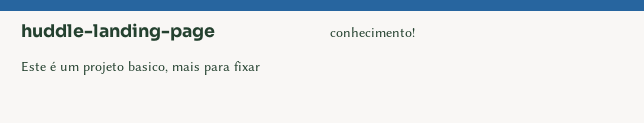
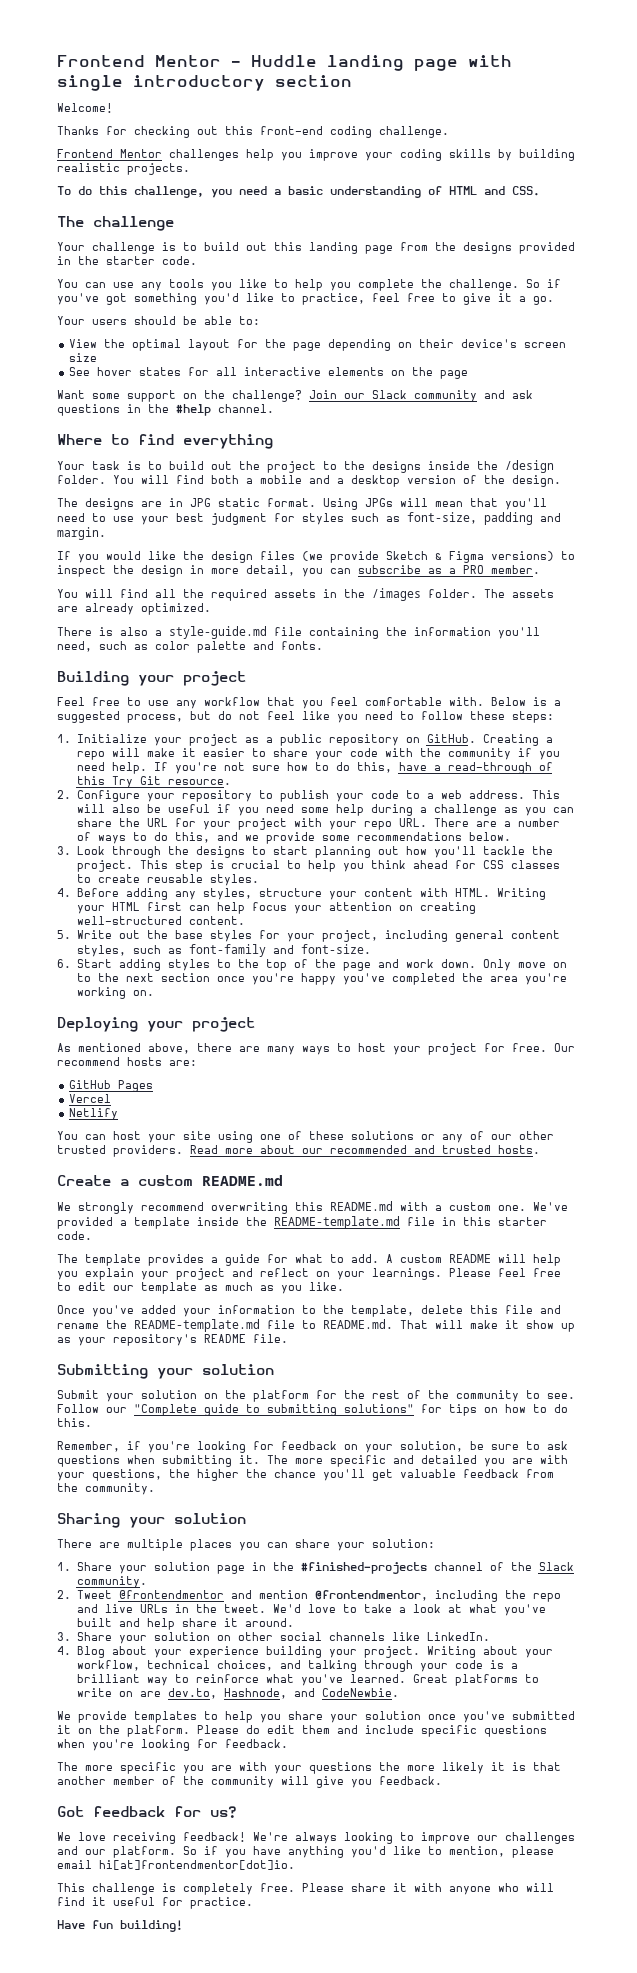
- huddle-landing-page
- Este é um projeto basico, mais para fixar conhecimento!
+ Frontend Mentor - Huddle landing page with single introductory section
+ Welcome!
+ Thanks for checking out this front-end coding challenge.
+ Frontend Mentor challenges help you improve your coding skills by building realistic projects.
+ To do this challenge, you need a basic understanding of HTML and CSS.
+ The challenge
+ Your challenge is to build out this landing page from the designs provided in the starter code.
+ You can use any tools you like to help you complete the challenge. So if you've got something you'd like to practice, feel free to give it a go.
+ Your users should be able to:
+ View the optimal layout for the page depending on their device's screen size
+ See hover states for all interactive elements on the page
+ Want some support on the challenge? Join our Slack community and ask questions in the #help channel.
+ Where to find everything
+ Your task is to build out the project to the designs inside the /design folder. You will find both a mobile and a desktop version of the design.
+ The designs are in JPG static format. Using JPGs will mean that you'll need to use your best judgment for styles such as font-size, padding and margin.
+ If you would like the design files (we provide Sketch & Figma versions) to inspect the design in more detail, you can subscribe as a PRO member.
+ You will find all the required assets in the /images folder. The assets are already optimized.
+ There is also a style-guide.md file containing the information you'll need, such as color palette and fonts.
+ Building your project
+ Feel free to use any workflow that you feel comfortable with. Below is a suggested process, but do not feel like you need to follow these steps:
+ 1. Initialize your project as a public repository on GitHub. Creating a repo will make it easier to share your code with the community if you need help. If you're not sure how to do this, have a read-through of this Try Git resource.
+ 2. Configure your repository to publish your code to a web address. This will also be useful if you need some help during a challenge as you can share the URL for your project with your repo URL. There are a number of ways to do this, and we provide some recommendations below.
+ 3. Look through the designs to start planning out how you'll tackle the project. This step is crucial to help you think ahead for CSS classes to create reusable styles.
+ 4. Before adding any styles, structure your content with HTML. Writing your HTML first can help focus your attention on creating well-structured content.
+ 5. Write out the base styles for your project, including general content styles, such as font-family and font-size.
+ 6. Start adding styles to the top of the page and work down. Only move on to the next section once you're happy you've completed the area you're working on.
+ Deploying your project
+ As mentioned above, there are many ways to host your project for free. Our recommend hosts are:
+ GitHub Pages
+ Vercel
+ Netlify
+ You can host your site using one of these solutions or any of our other trusted providers. Read more about our recommended and trusted hosts.
+ Create a custom README.md
+ We strongly recommend overwriting this README.md with a custom one. We've provided a template inside the README-template.md file in this starter code.
+ The template provides a guide for what to add. A custom README will help you explain your project and reflect on your learnings. Please feel free to edit our template as much as you like.
+ Once you've added your information to the template, delete this file and rename the README-template.md file to README.md. That will make it show up as your repository's README file.
+ Submitting your solution
+ Submit your solution on the platform for the rest of the community to see. Follow our "Complete guide to submitting solutions" for tips on how to do this.
+ Remember, if you're looking for feedback on your solution, be sure to ask questions when submitting it. The more specific and detailed you are with your questions, the higher the chance you'll get valuable feedback from the community.
+ Sharing your solution
+ There are multiple places you can share your solution:
+ 1. Share your solution page in the #finished-projects channel of the Slack community.
+ 2. Tweet @frontendmentor and mention @frontendmentor, including the repo and live URLs in the tweet. We'd love to take a look at what you've built and help share it around.
+ 3. Share your solution on other social channels like LinkedIn.
+ 4. Blog about your experience building your project. Writing about your workflow, technical choices, and talking through your code is a brilliant way to reinforce what you've learned. Great platforms to write on are dev.to, Hashnode, and CodeNewbie.
+ We provide templates to help you share your solution once you've submitted it on the platform. Please do edit them and include specific questions when you're looking for feedback.
+ The more specific you are with your questions the more likely it is that another member of the community will give you feedback.
+ Got feedback for us?
+ We love receiving feedback! We're always looking to improve our challenges and our platform. So if you have anything you'd like to mention, please email hi[at]frontendmentor[dot]io.
+ This challenge is completely free. Please share it with anyone who will find it useful for practice.
+ Have fun building!

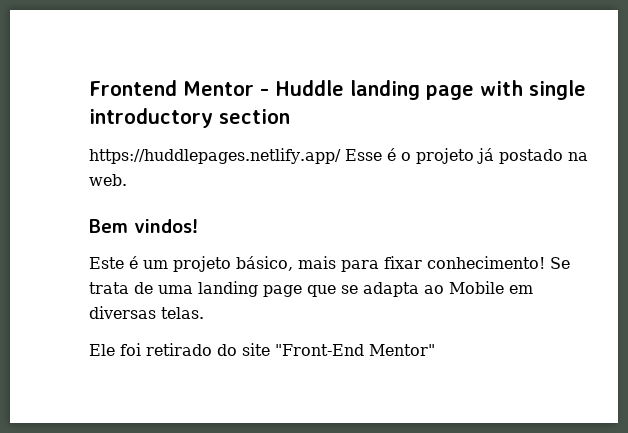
- Welcome!
- Thanks for checking out this front-end coding challenge.
- Frontend Mentor challenges help you improve your coding skills by building realistic projects.
- To do this challenge, you need a basic understanding of HTML and CSS.
- The challenge
- Your challenge is to build out this landing page from the designs provided in the starter code.
- You can use any tools you like to help you complete the challenge. So if you've got something you'd like to practice, feel free to give it a go.
- Your users should be able to:
- View the optimal layout for the page depending on their device's screen size
- See hover states for all interactive elements on the page
- Want some support on the challenge? Join our Slack community and ask questions in the #help channel.
- Where to find everything
- Your task is to build out the project to the designs inside the /design folder. You will find both a mobile and a desktop version of the design.
- The designs are in JPG static format. Using JPGs will mean that you'll need to use your best judgment for styles such as font-size, padding and margin.
- If you would like the design files (we provide Sketch & Figma versions) to inspect the design in more detail, you can subscribe as a PRO member.
- You will find all the required assets in the /images folder. The assets are already optimized.
- There is also a style-guide.md file containing the information you'll need, such as color palette and fonts.
- Building your project
- Feel free to use any workflow that you feel comfortable with. Below is a suggested process, but do not feel like you need to follow these steps:
- 1. Initialize your project as a public repository on GitHub. Creating a repo will make it easier to share your code with the community if you need help. If you're not sure how to do this, have a read-through of this Try Git resource.
- 2. Configure your repository to publish your code to a web address. This will also be useful if you need some help during a challenge as you can share the URL for your project with your repo URL. There are a number of ways to do this, and we provide some recommendations below.
- 3. Look through the designs to start planning out how you'll tackle the project. This step is crucial to help you think ahead for CSS classes to create reusable styles.
- 4. Before adding any styles, structure your content with HTML. Writing your HTML first can help focus your attention on creating well-structured content.
- 5. Write out the base styles for your project, including general content styles, such as font-family and font-size.
- 6. Start adding styles to the top of the page and work down. Only move on to the next section once you're happy you've completed the area you're working on.
- Deploying your project
- As mentioned above, there are many ways to host your project for free. Our recommend hosts are:
- GitHub Pages
- Vercel
- Netlify
- You can host your site using one of these solutions or any of our other trusted providers. Read more about our recommended and trusted hosts.
- Create a custom README.md
- We strongly recommend overwriting this README.md with a custom one. We've provided a template inside the README-template.md file in this starter code.
- The template provides a guide for what to add. A custom README will help you explain your project and reflect on your learnings. Please feel free to edit our template as much as you like.
- Once you've added your information to the template, delete this file and rename the README-template.md file to README.md. That will make it show up as your repository's README file.
- Submitting your solution
- Submit your solution on the platform for the rest of the community to see. Follow our "Complete guide to submitting solutions" for tips on how to do this.
- Remember, if you're looking for feedback on your solution, be sure to ask questions when submitting it. The more specific and detailed you are with your questions, the higher the chance you'll get valuable feedback from the community.
- Sharing your solution
- There are multiple places you can share your solution:
- 1. Share your solution page in the #finished-projects channel of the Slack community.
- 2. Tweet @frontendmentor and mention @frontendmentor, including the repo and live URLs in the tweet. We'd love to take a look at what you've built and help share it around.
- 3. Share your solution on other social channels like LinkedIn.
- 4. Blog about your experience building your project. Writing about your workflow, technical choices, and talking through your code is a brilliant way to reinforce what you've learned. Great platforms to write on are dev.to, Hashnode, and CodeNewbie.
- We provide templates to help you share your solution once you've submitted it on the platform. Please do edit them and include specific questions when you're looking for feedback.
- The more specific you are with your questions the more likely it is that another member of the community will give you feedback.
- Got feedback for us?
- We love receiving feedback! We're always looking to improve our challenges and our platform. So if you have anything you'd like to mention, please email hi[at]frontendmentor[dot]io.
- This challenge is completely free. Please share it with anyone who will find it useful for practice.
- Have fun building!
+ https://huddlepages.netlify.app/ Esse é o projeto já postado na web.
+ Bem vindos!
+ Este é um projeto básico, mais para fixar conhecimento! Se trata de uma landing page que se adapta ao Mobile em diversas telas.
+ Ele foi retirado do site "Front-End Mentor"

